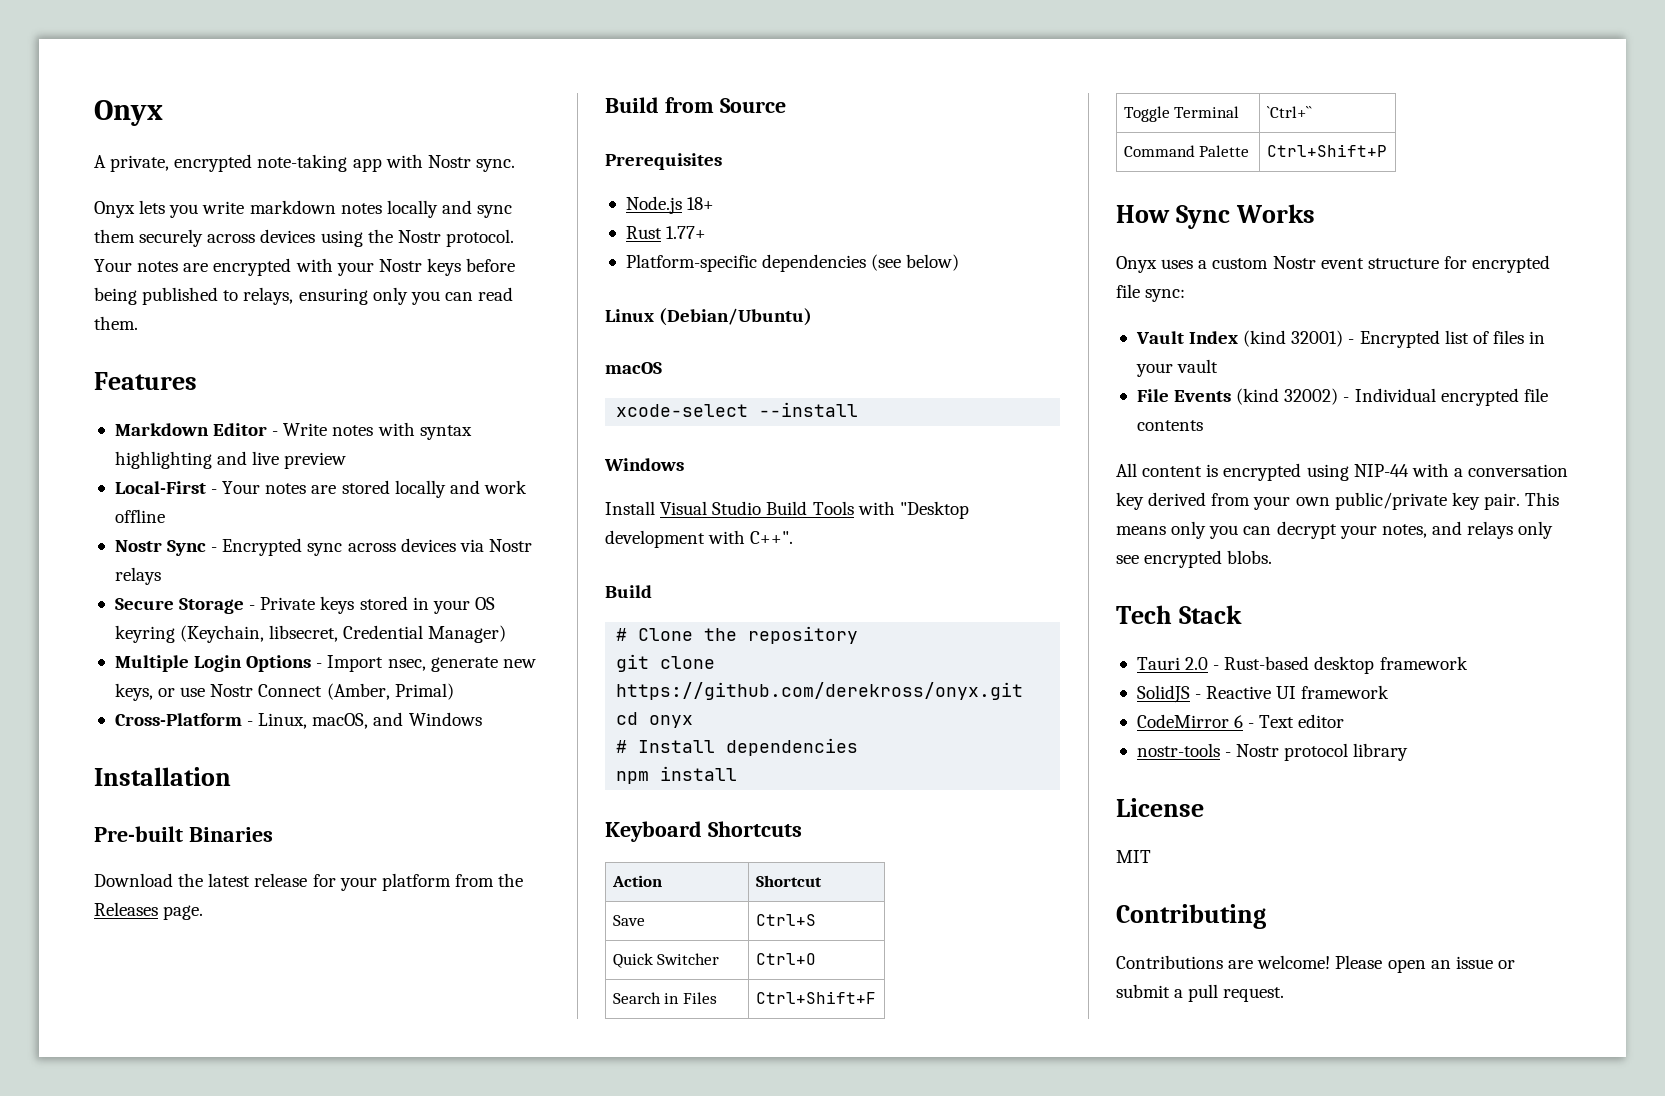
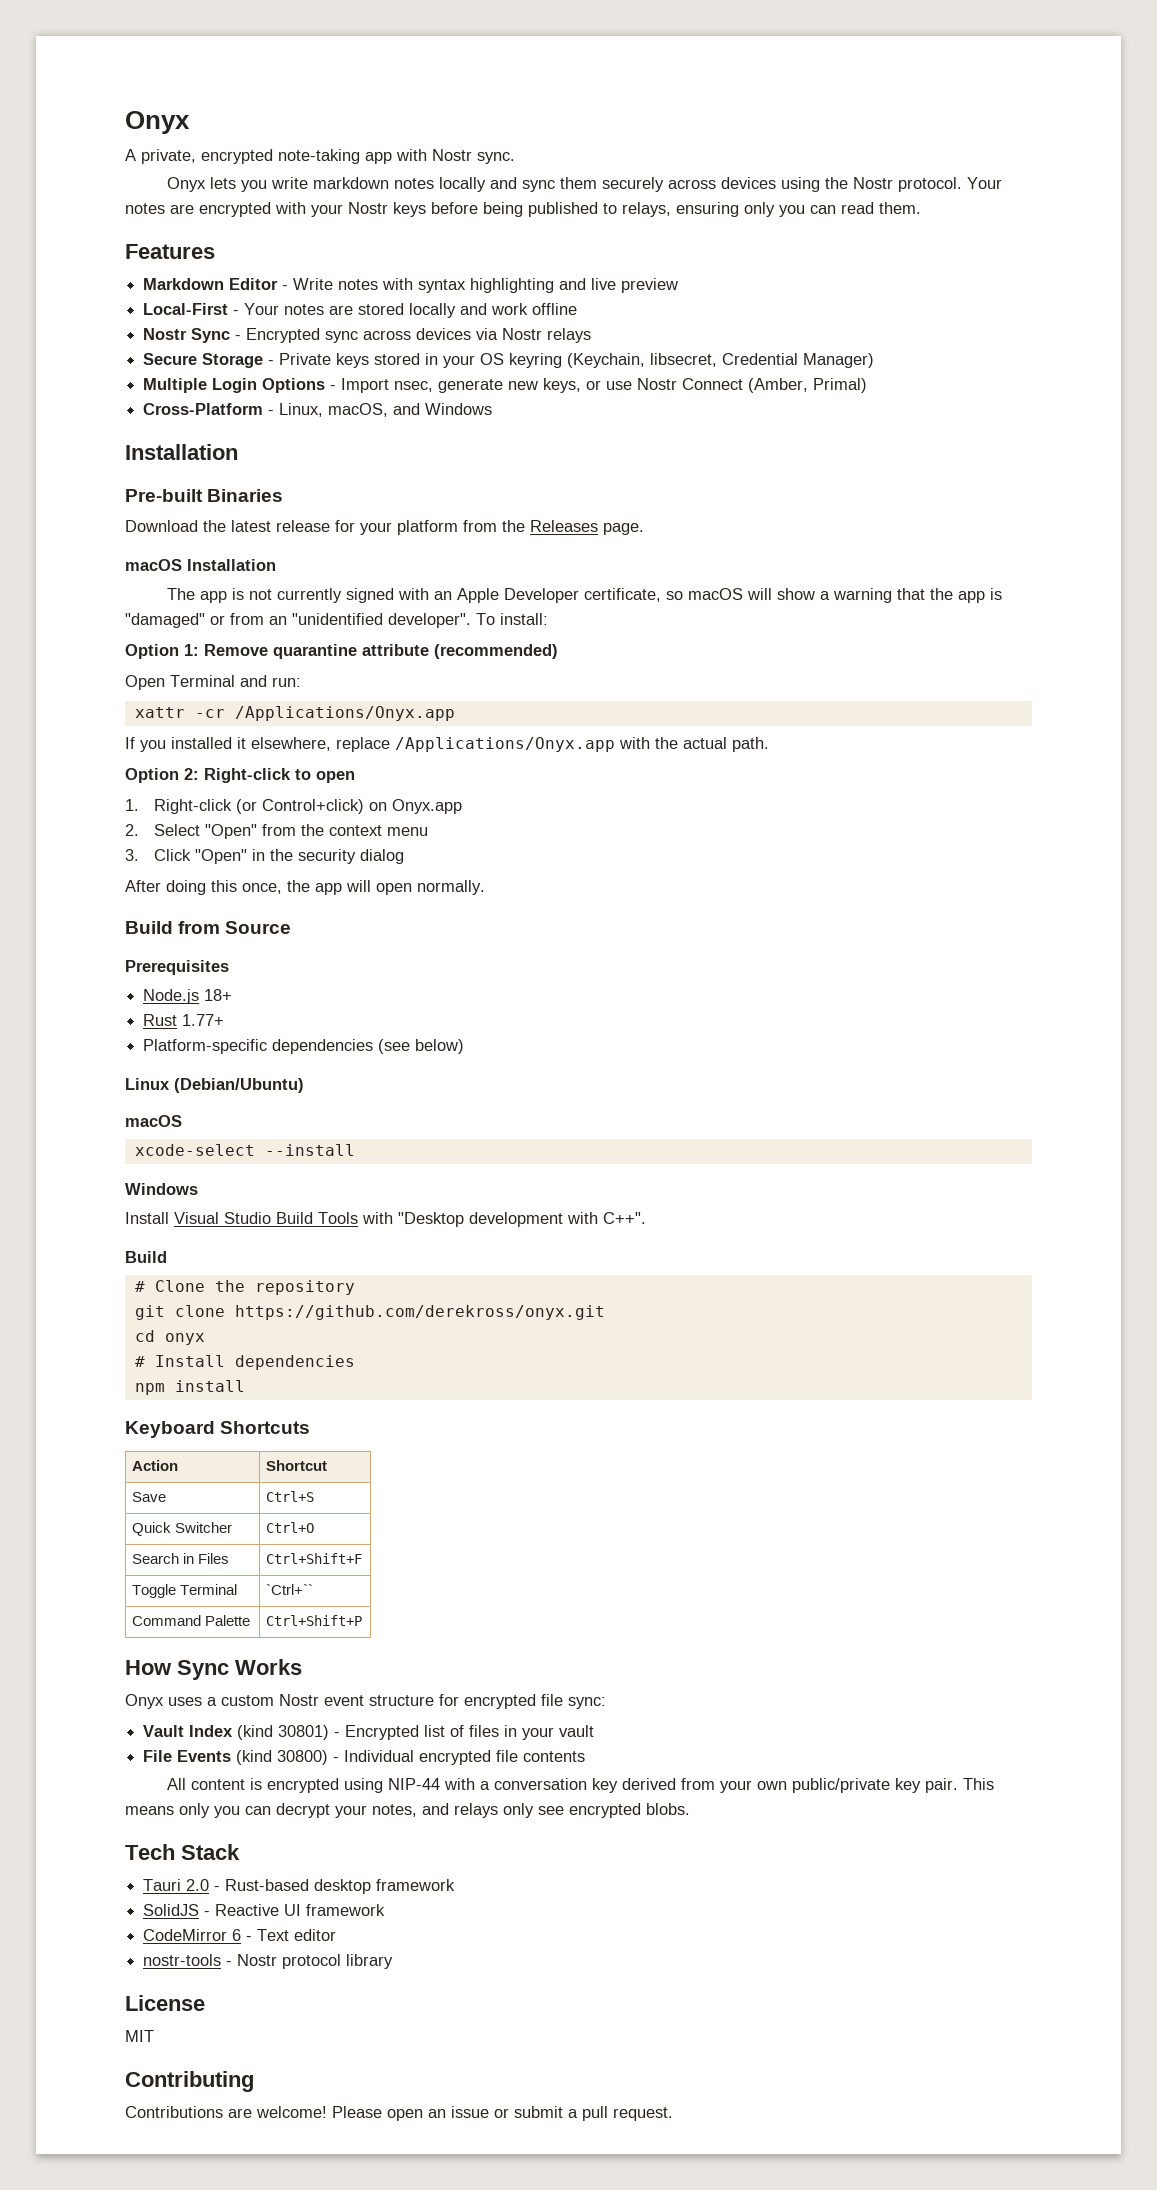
+ macOS Installation
+ The app is not currently signed with an Apple Developer certificate, so macOS will show a warning that the app is "damaged" or from an "unidentified developer". To install:
+ Option 1: Remove quarantine attribute (recommended)
+ Open Terminal and run:
+ xattr -cr /Applications/Onyx.app
+ If you installed it elsewhere, replace /Applications/Onyx.app with the actual path.
+ Option 2: Right-click to open
+ 1. Right-click (or Control+click) on Onyx.app
+ 2. Select "Open" from the context menu
+ 3. Click "Open" in the security dialog
+ After doing this once, the app will open normally.
- Vault Index (kind 32001) - Encrypted list of files in your vault
+ Vault Index (kind 30801) - Encrypted list of files in your vault
- File Events (kind 32002) - Individual encrypted file contents
+ File Events (kind 30800) - Individual encrypted file contents

